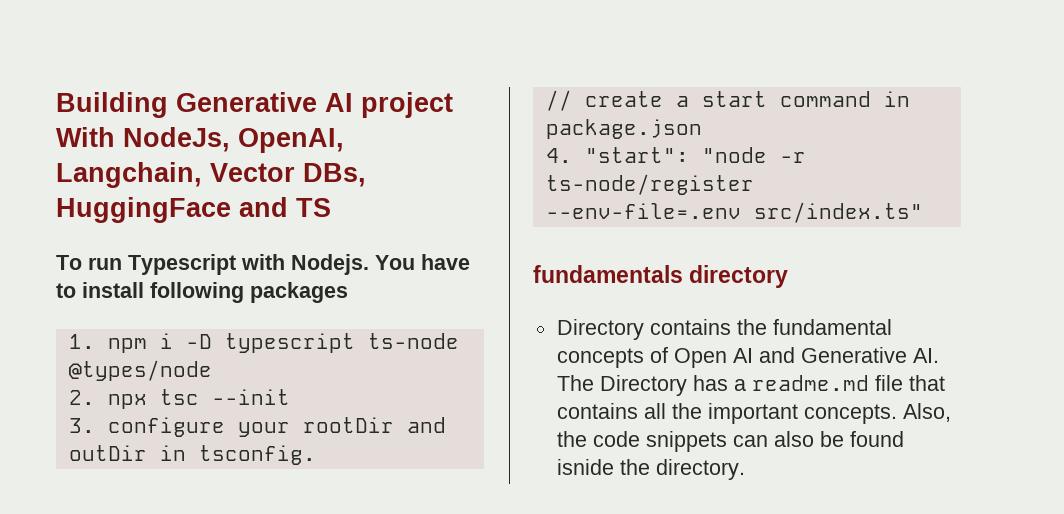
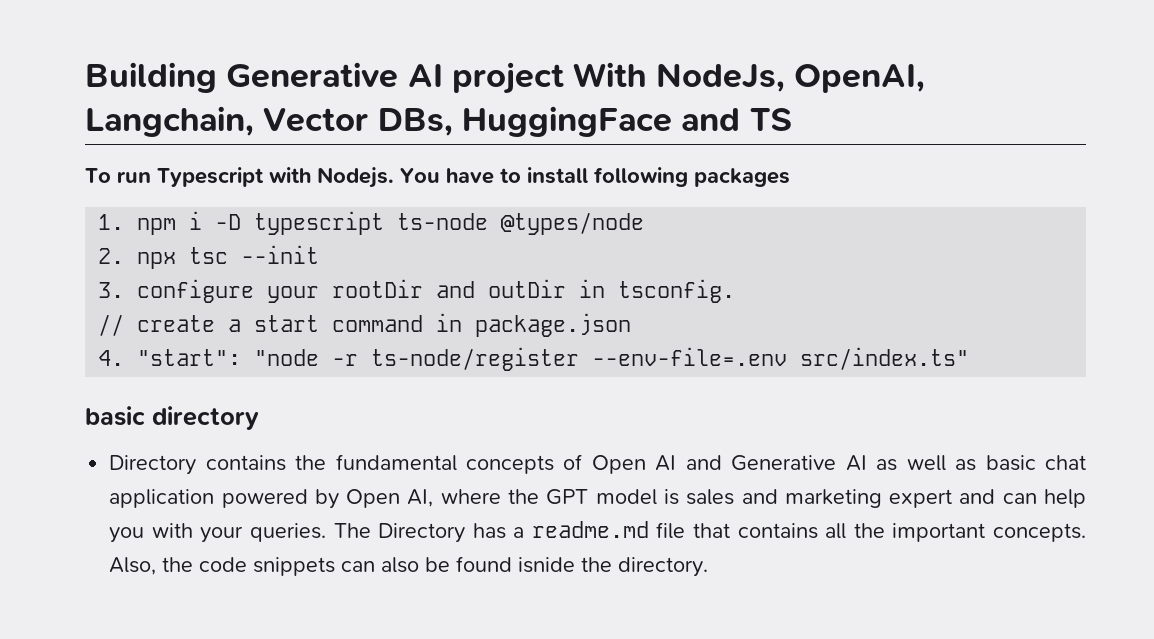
- fundamentals directory
+ basic directory
- Directory contains the fundamental concepts of Open AI and Generative AI. The Directory has a readme.md file that contains all the important concepts.
+ Directory contains the fundamental concepts of Open AI and Generative AI as well as basic chat application powered by Open AI, where the GPT model is sales and marketing expert and can help you with your queries. The Directory has a readme.md file that contains all the important concepts.

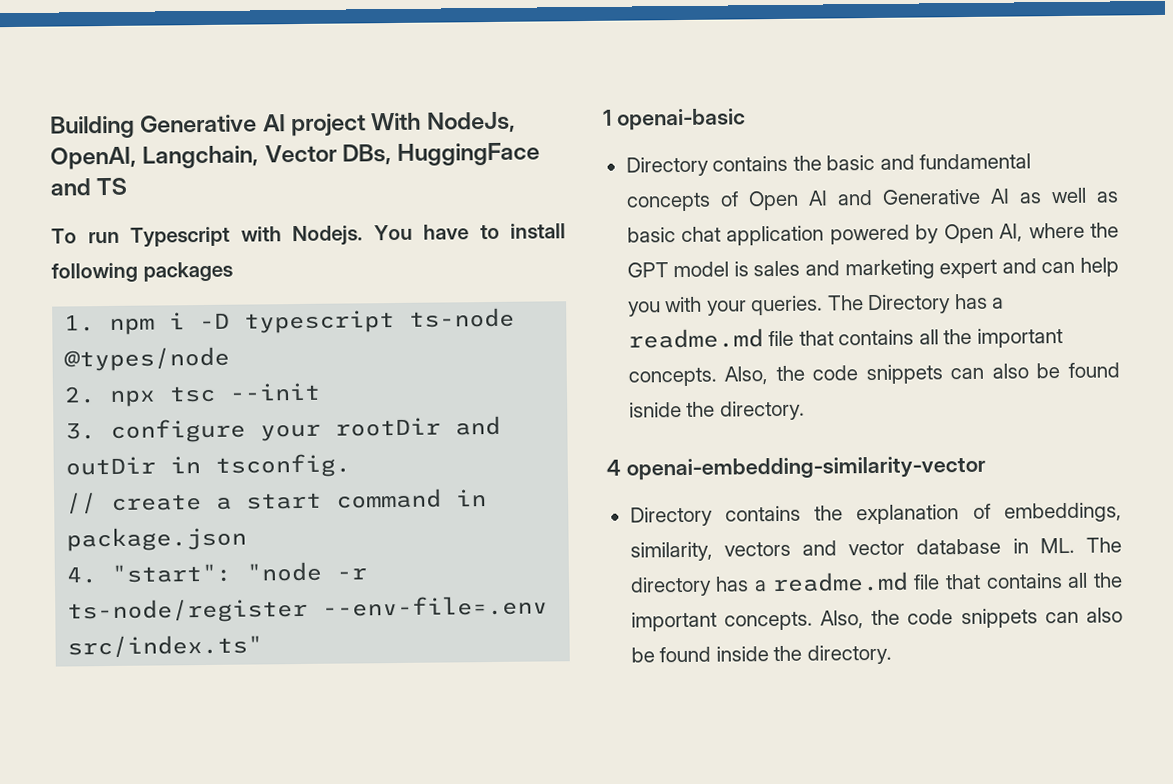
- basic directory
- Directory contains the fundamental concepts of Open AI and Generative AI as well as basic chat application powered by Open AI, where the GPT model is sales and marketing expert and can help you with your queries.
+ 1 openai-basic
+ Directory contains the basic and fundamental concepts of Open AI and Generative AI as well as basic chat application powered by Open AI, where the GPT model is sales and marketing expert and can help you with your queries.
+ 4 openai-embedding-similarity-vector
+ Directory contains the explanation of embeddings, similarity, vectors and vector database in ML. The directory has a readme.md file that contains all the important concepts. Also, the code snippets can also be found inside the directory.

